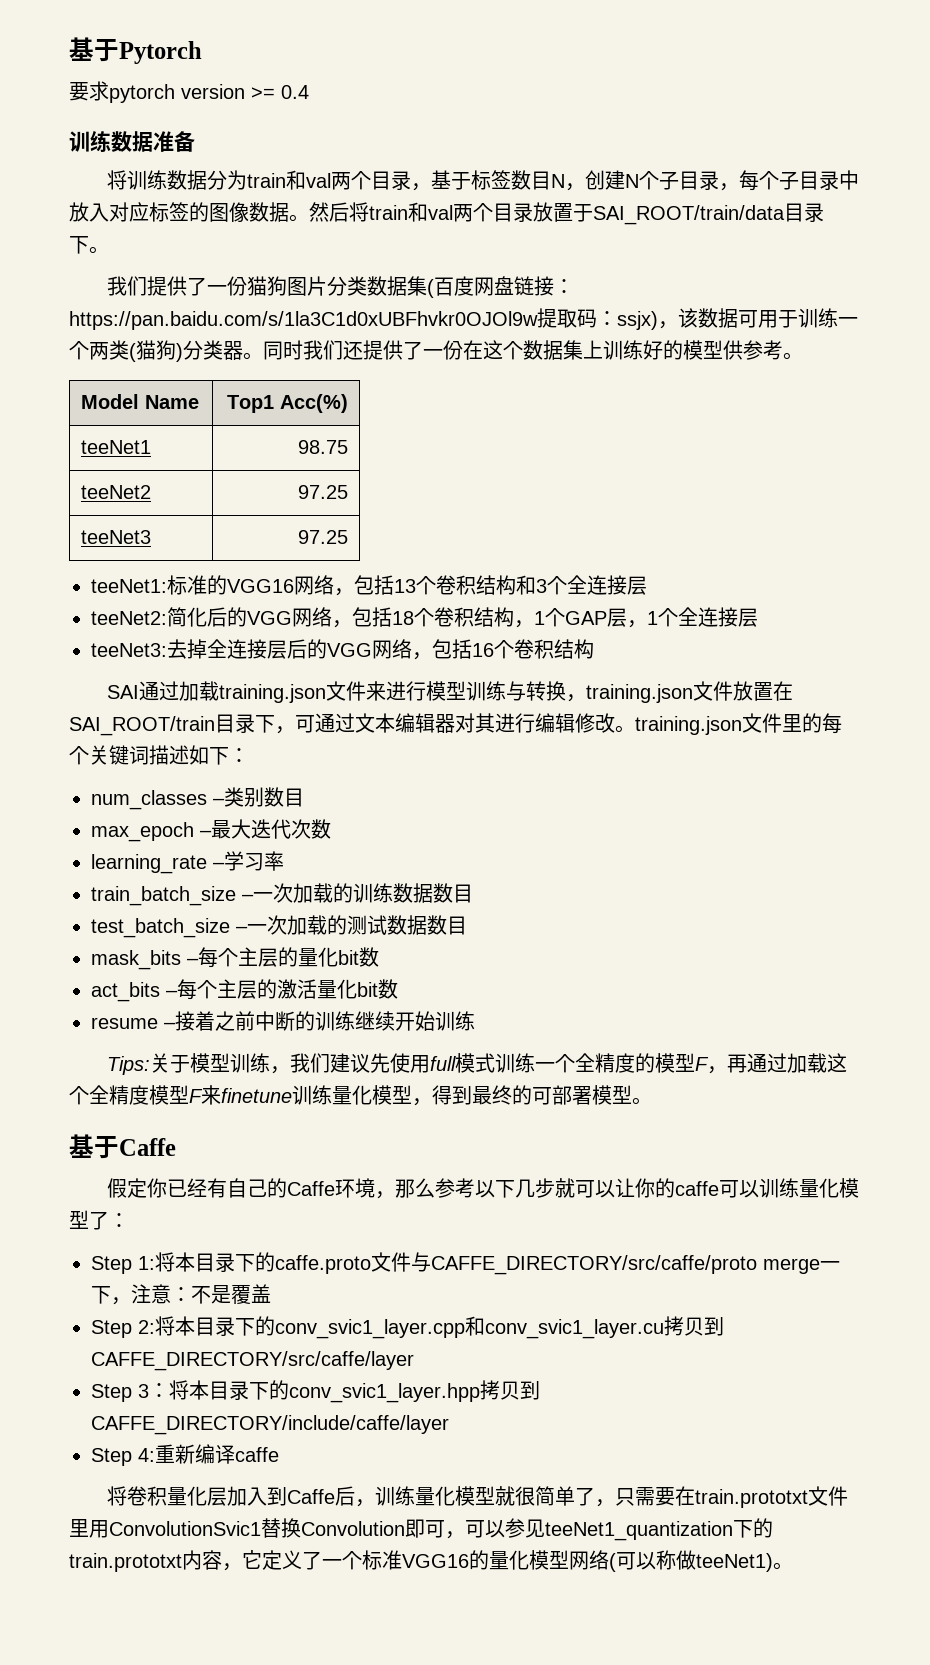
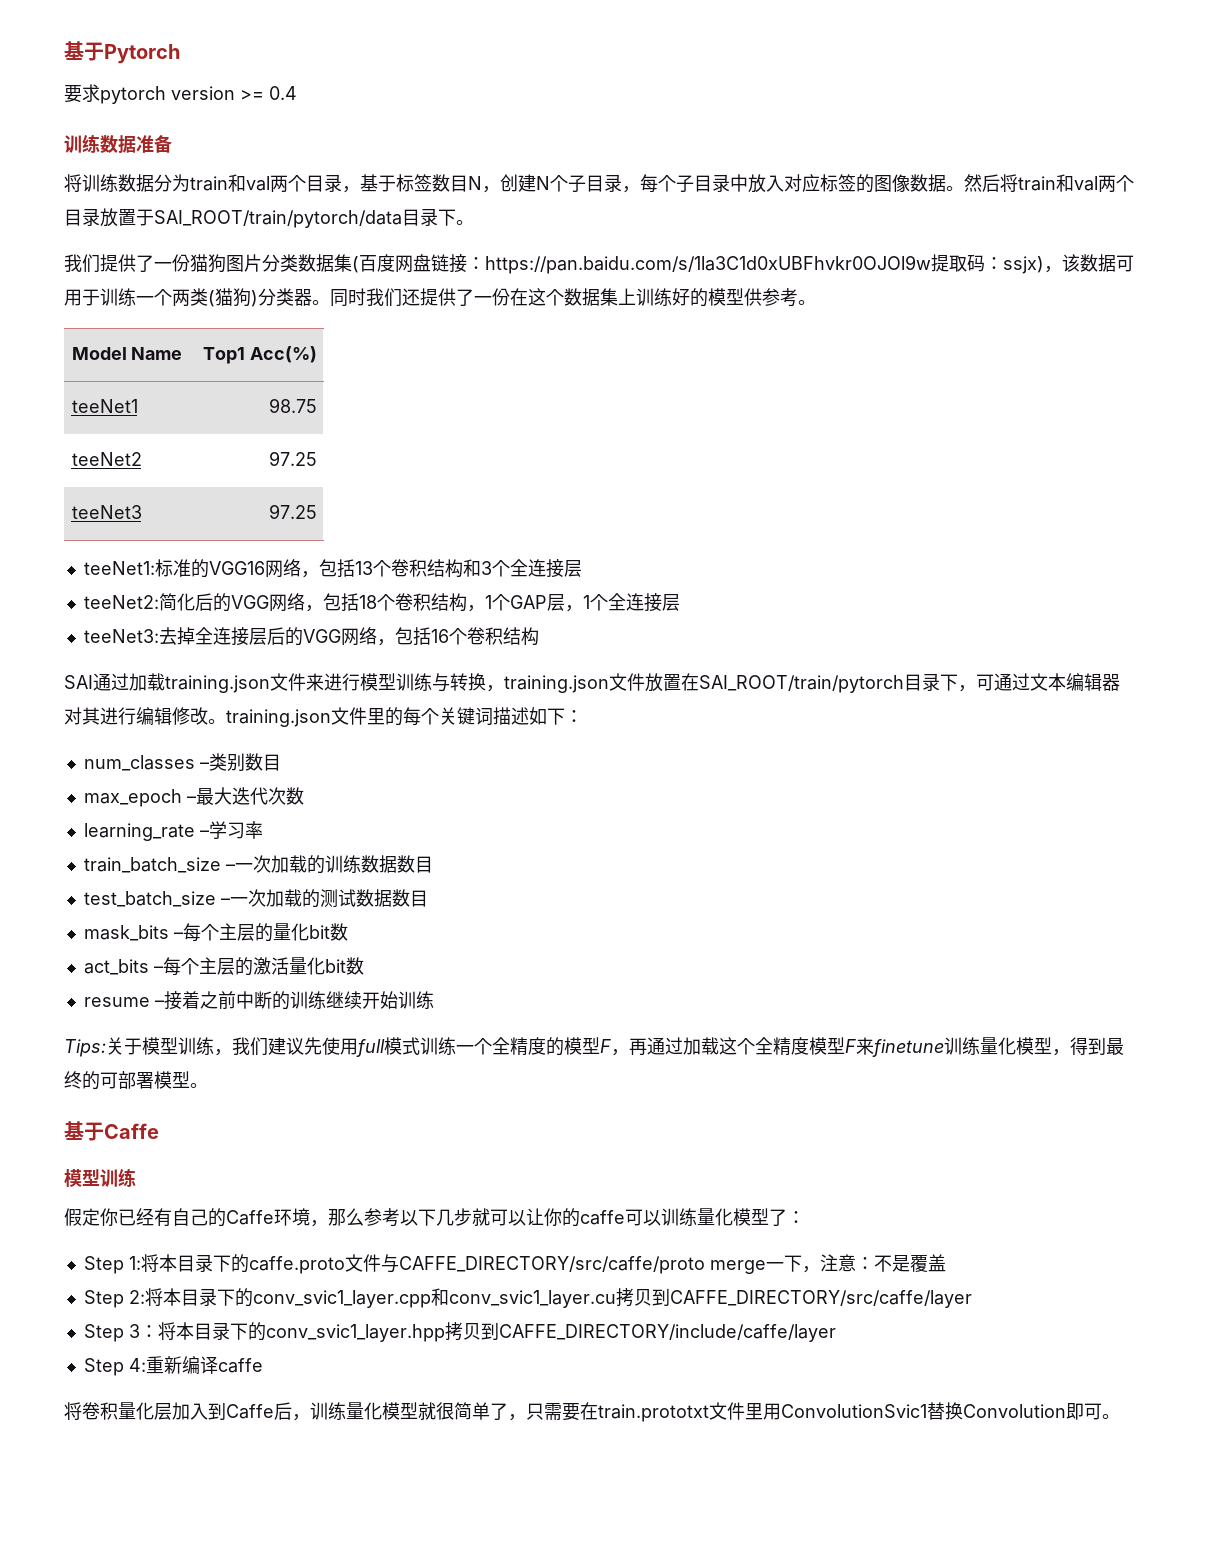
- 然后将train和val两个目录放置于SAI_ROOT/train/data目录下。
+ 然后将train和val两个目录放置于SAI_ROOT/train/pytorch/data目录下。
- SAI通过加载training.json文件来进行模型训练与转换，training.json文件放置在SAI_ROOT/train目录下，可通过文本编辑器对其进行编辑修改。training.json文件里的每个关键词描述如下：
+ SAI通过加载training.json文件来进行模型训练与转换，training.json文件放置在SAI_ROOT/train/pytorch目录下，可通过文本编辑器对其进行编辑修改。training.json文件里的每个关键词描述如下：
  基于Caffe
+ 模型训练
- 将卷积量化层加入到Caffe后，训练量化模型就很简单了，只需要在train.prototxt文件里用ConvolutionSvic1替换Convolution即可，可以参见teeNet1_quantization下的train.prototxt内容，它定义了一个标准VGG16的量化模型网络(可以称做teeNet1)。
+ 将卷积量化层加入到Caffe后，训练量化模型就很简单了，只需要在train.prototxt文件里用ConvolutionSvic1替换Convolution即可。

